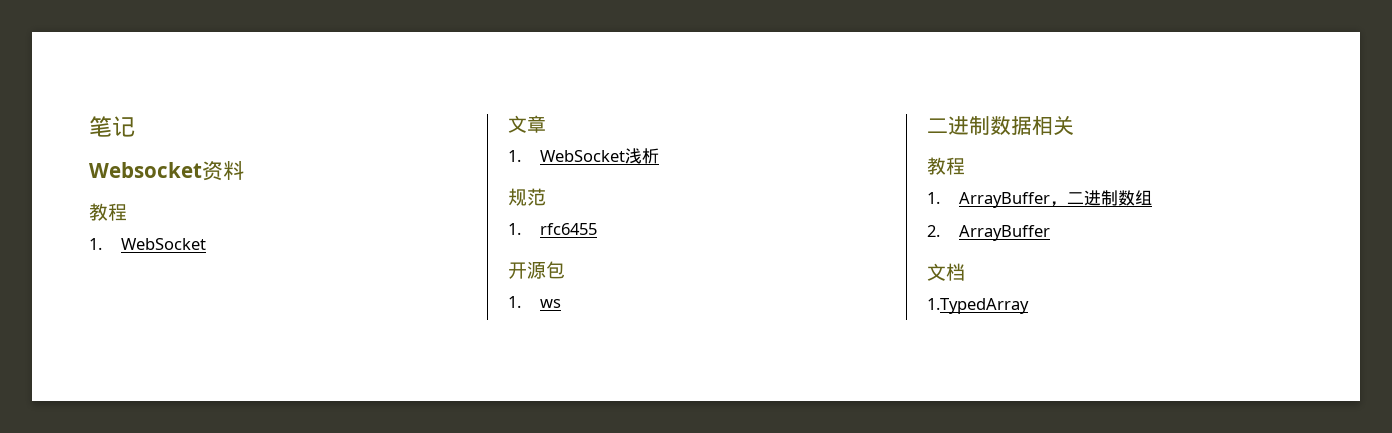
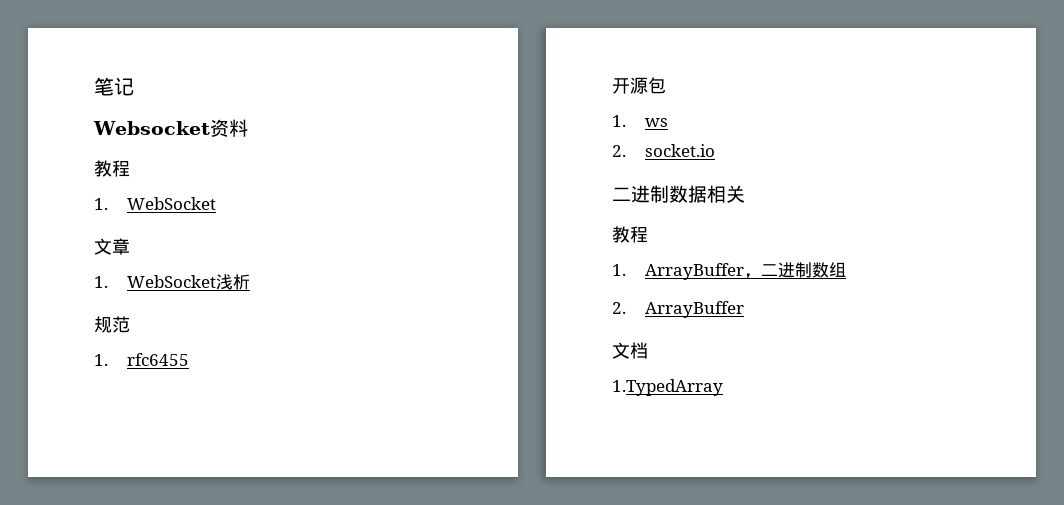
+ 2. socket.io

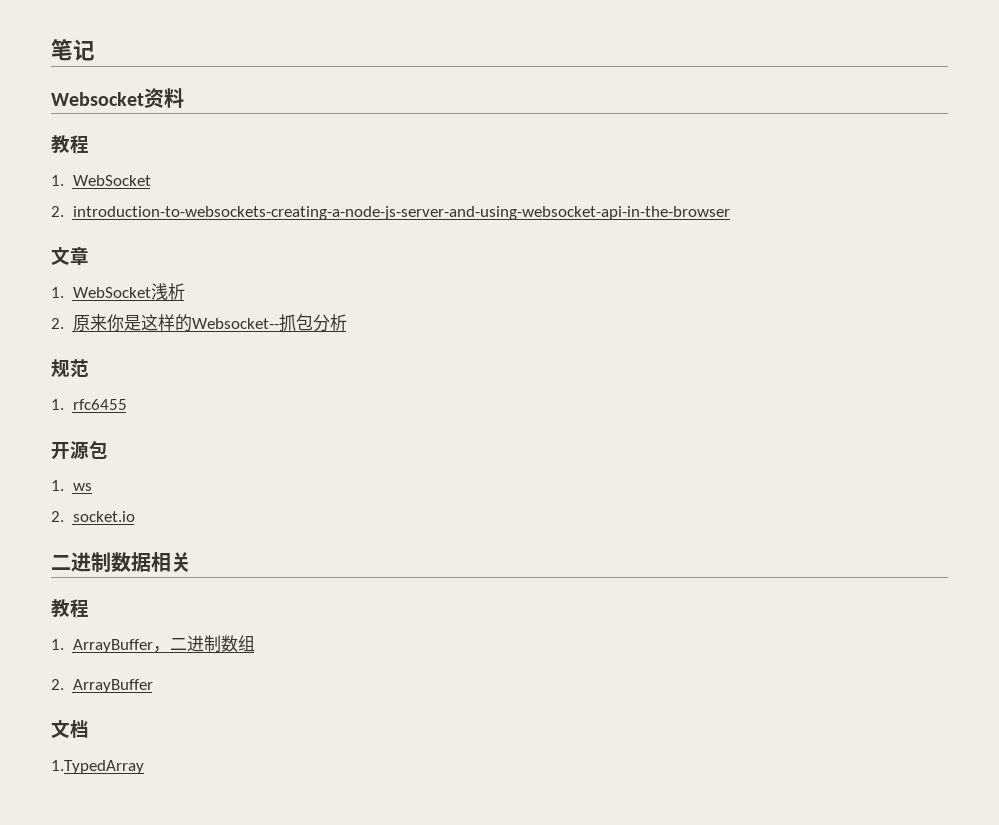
+ 2. introduction-to-websockets-creating-a-node-js-server-and-using-websocket-api-in-the-browser
+ 2.原来你是这样的Websocket--抓包分析

